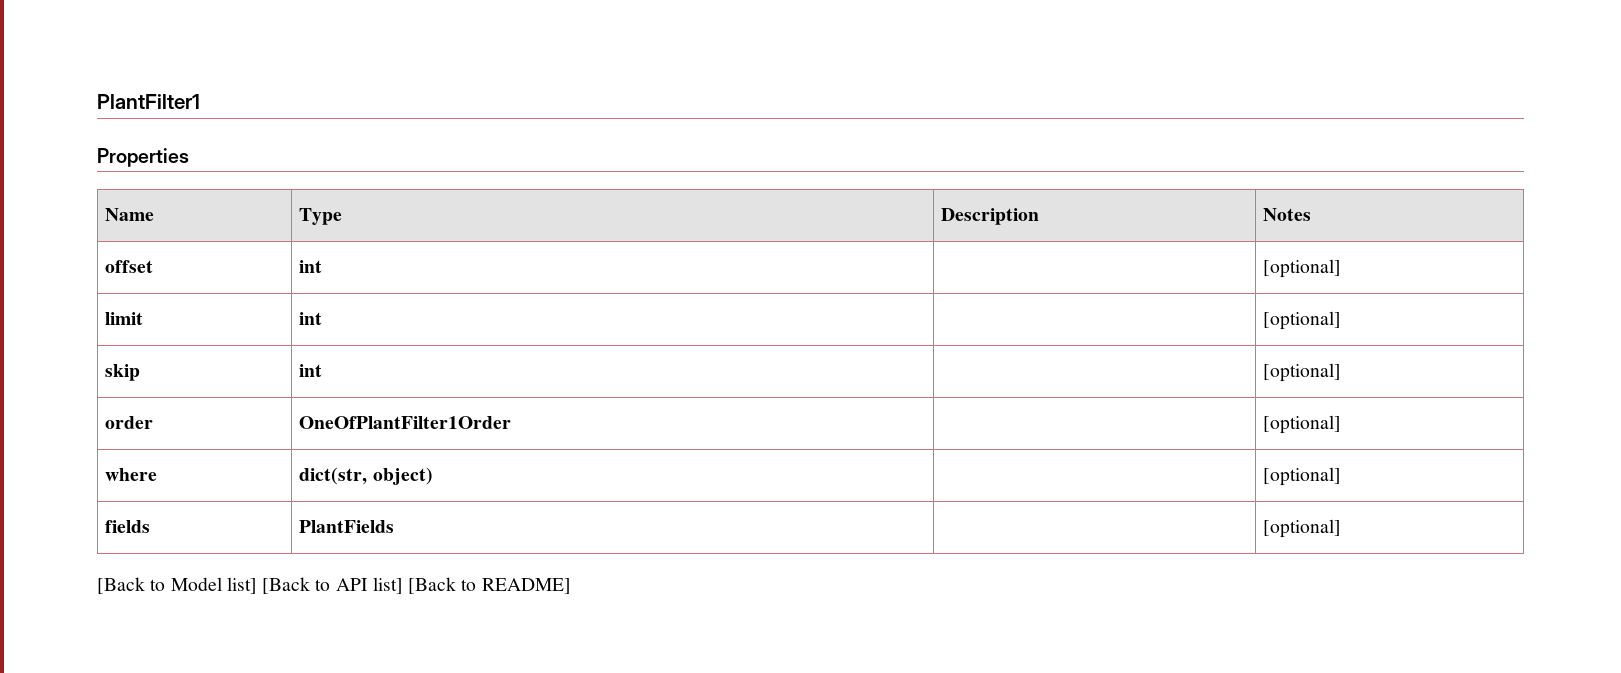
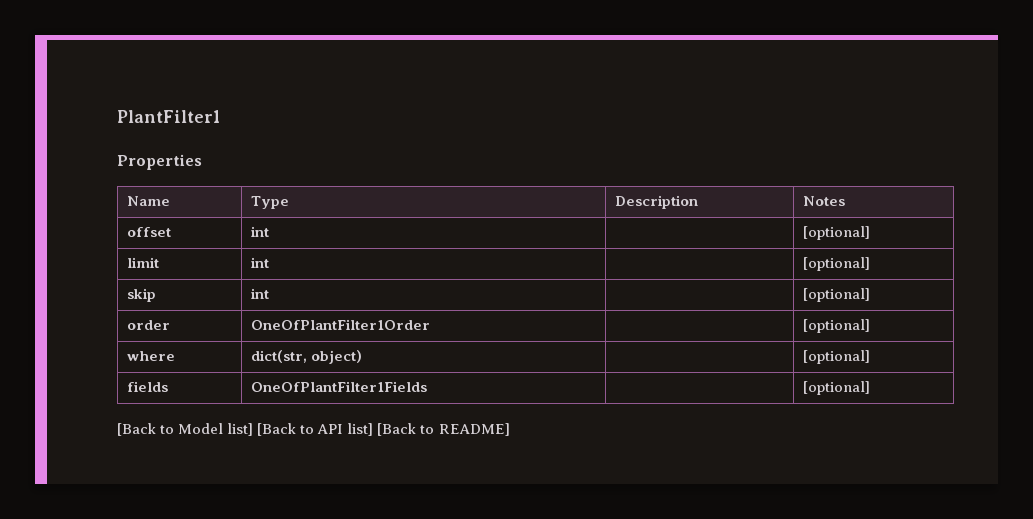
- fields | PlantFields | | [optional]
+ fields | OneOfPlantFilter1Fields | | [optional]

